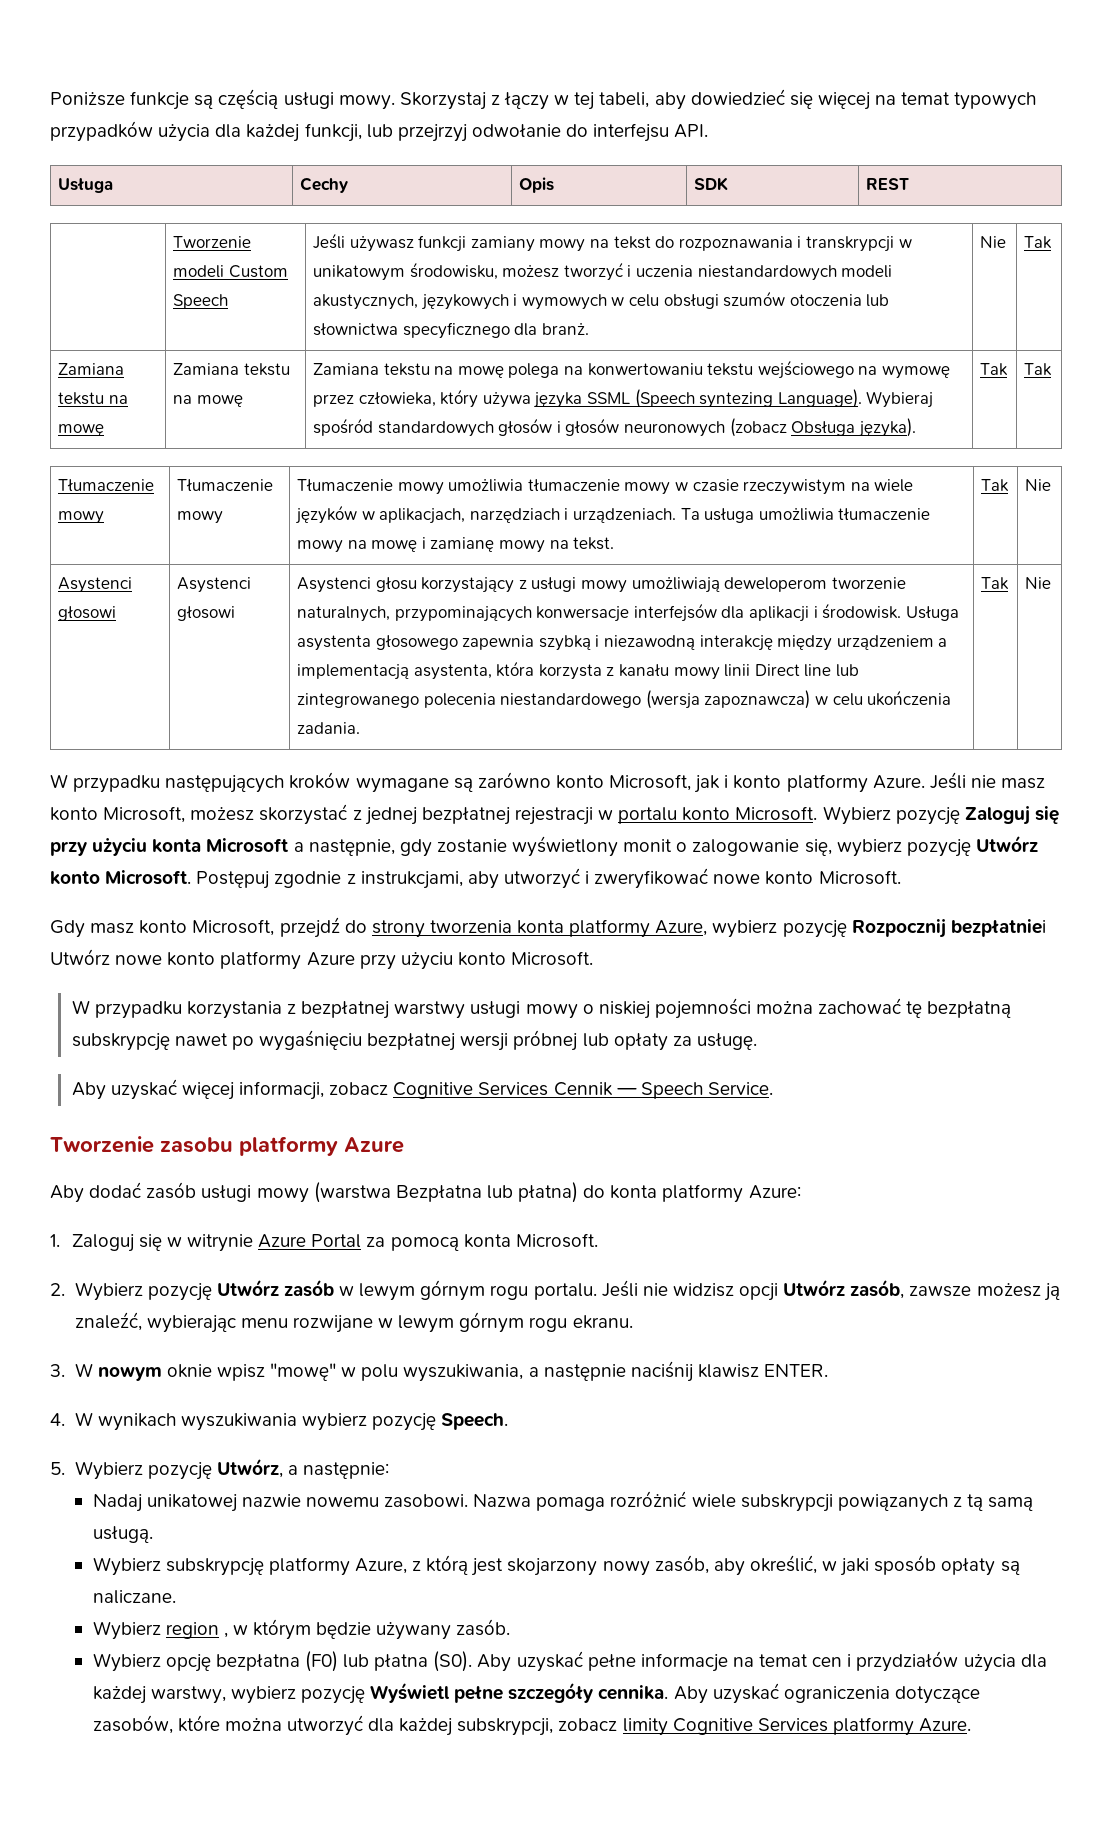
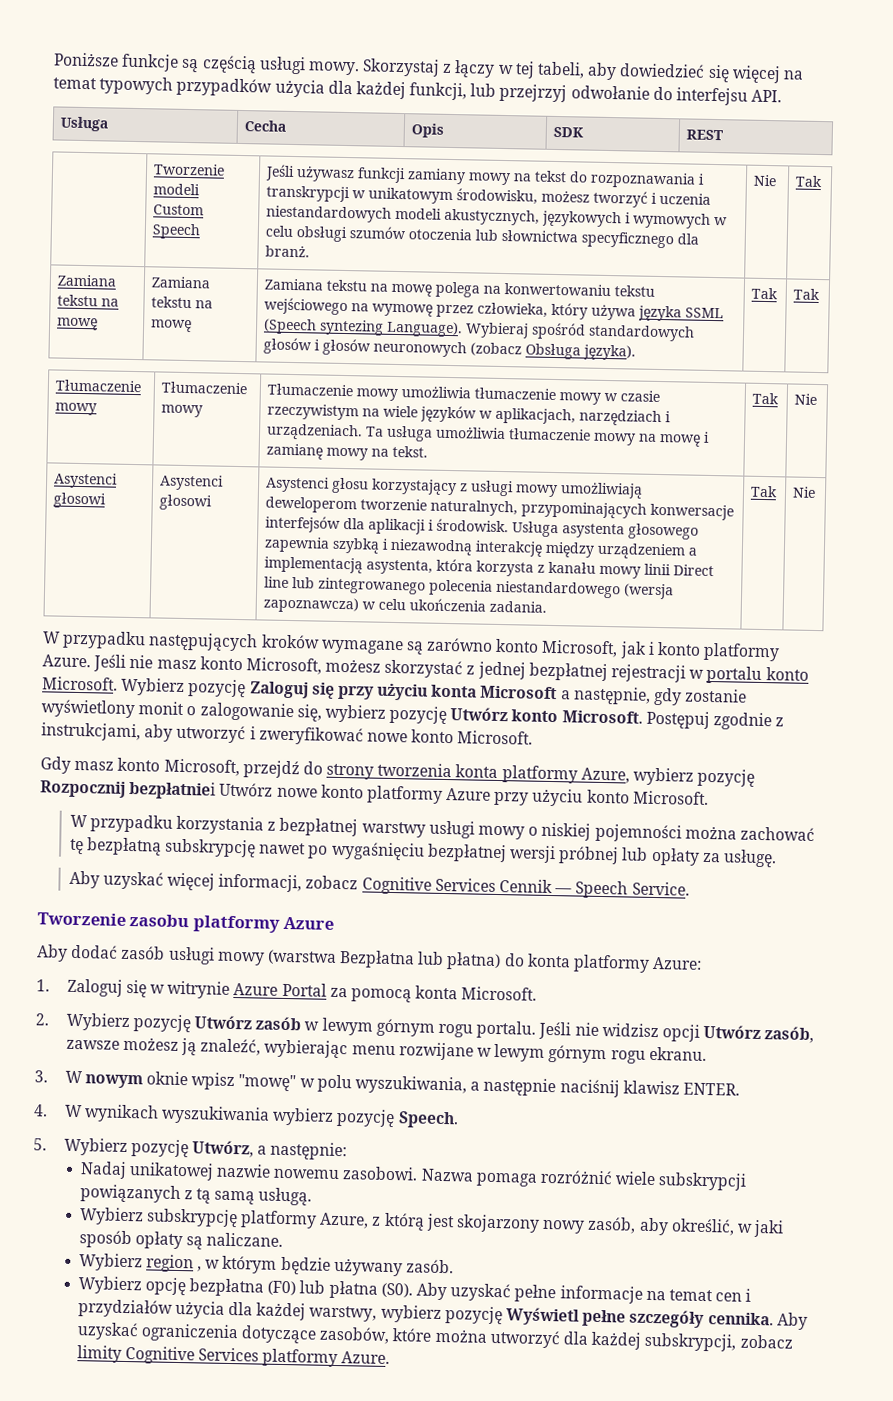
- Usługa | Cechy | Opis | SDK | REST
+ Usługa | Cecha | Opis | SDK | REST

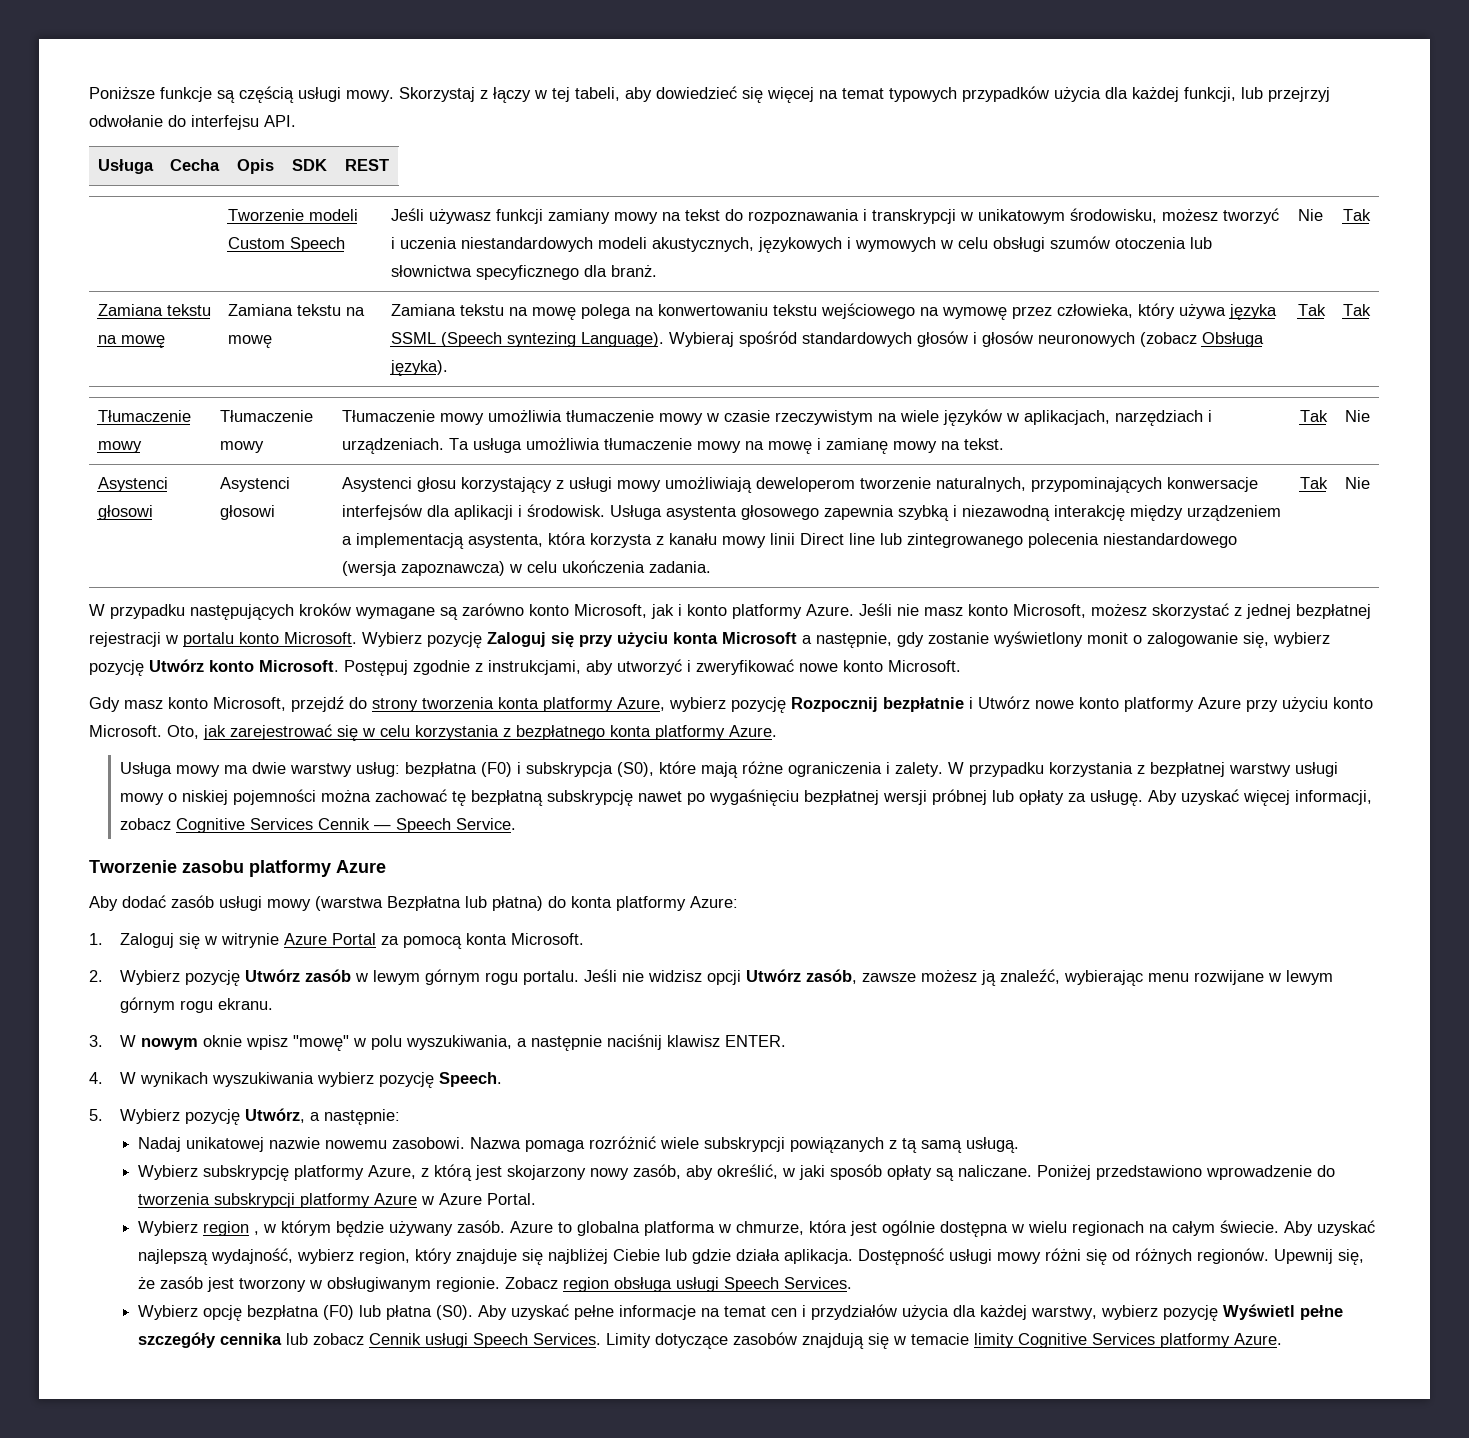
- Gdy masz konto Microsoft, przejdź do strony tworzenia konta platformy Azure, wybierz pozycję Rozpocznij bezpłatniei Utwórz nowe konto platformy Azure przy użyciu konto Microsoft.
- W przypadku korzystania z bezpłatnej warstwy usługi mowy o niskiej pojemności można zachować tę bezpłatną subskrypcję nawet po wygaśnięciu bezpłatnej wersji próbnej lub opłaty za usługę.
- Aby uzyskać więcej informacji, zobacz Cognitive Services Cennik — Speech Service.
+ Gdy masz konto Microsoft, przejdź do strony tworzenia konta platformy Azure, wybierz pozycję Rozpocznij bezpłatnie i Utwórz nowe konto platformy Azure przy użyciu konto Microsoft. Oto, jak zarejestrować się w celu korzystania z bezpłatnego konta platformy Azure.
+ Usługa mowy ma dwie warstwy usług: bezpłatna (F0) i subskrypcja (S0), które mają różne ograniczenia i zalety. W przypadku korzystania z bezpłatnej warstwy usługi mowy o niskiej pojemności można zachować tę bezpłatną subskrypcję nawet po wygaśnięciu bezpłatnej wersji próbnej lub opłaty za usługę. Aby uzyskać więcej informacji, zobacz Cognitive Services Cennik — Speech Service.
+ Poniżej przedstawiono wprowadzenie do tworzenia subskrypcji platformy Azure w Azure Portal.
+ Azure to globalna platforma w chmurze, która jest ogólnie dostępna w wielu regionach na całym świecie. Aby uzyskać najlepszą wydajność, wybierz region, który znajduje się najbliżej Ciebie lub gdzie działa aplikacja. Dostępność usługi mowy różni się od różnych regionów. Upewnij się, że zasób jest tworzony w obsługiwanym regionie. Zobacz region obsługa usługi Speech Services.
- Wybierz opcję bezpłatna (F0) lub płatna (S0). Aby uzyskać pełne informacje na temat cen i przydziałów użycia dla każdej warstwy, wybierz pozycję Wyświetl pełne szczegóły cennika. Aby uzyskać ograniczenia dotyczące zasobów, które można utworzyć dla każdej subskrypcji, zobacz limity Cognitive Services platformy Azure.
+ Wybierz opcję bezpłatna (F0) lub płatna (S0). Aby uzyskać pełne informacje na temat cen i przydziałów użycia dla każdej warstwy, wybierz pozycję Wyświetl pełne szczegóły cennika lub zobacz Cennik usługi Speech Services. Limity dotyczące zasobów znajdują się w temacie limity Cognitive Services platformy Azure.

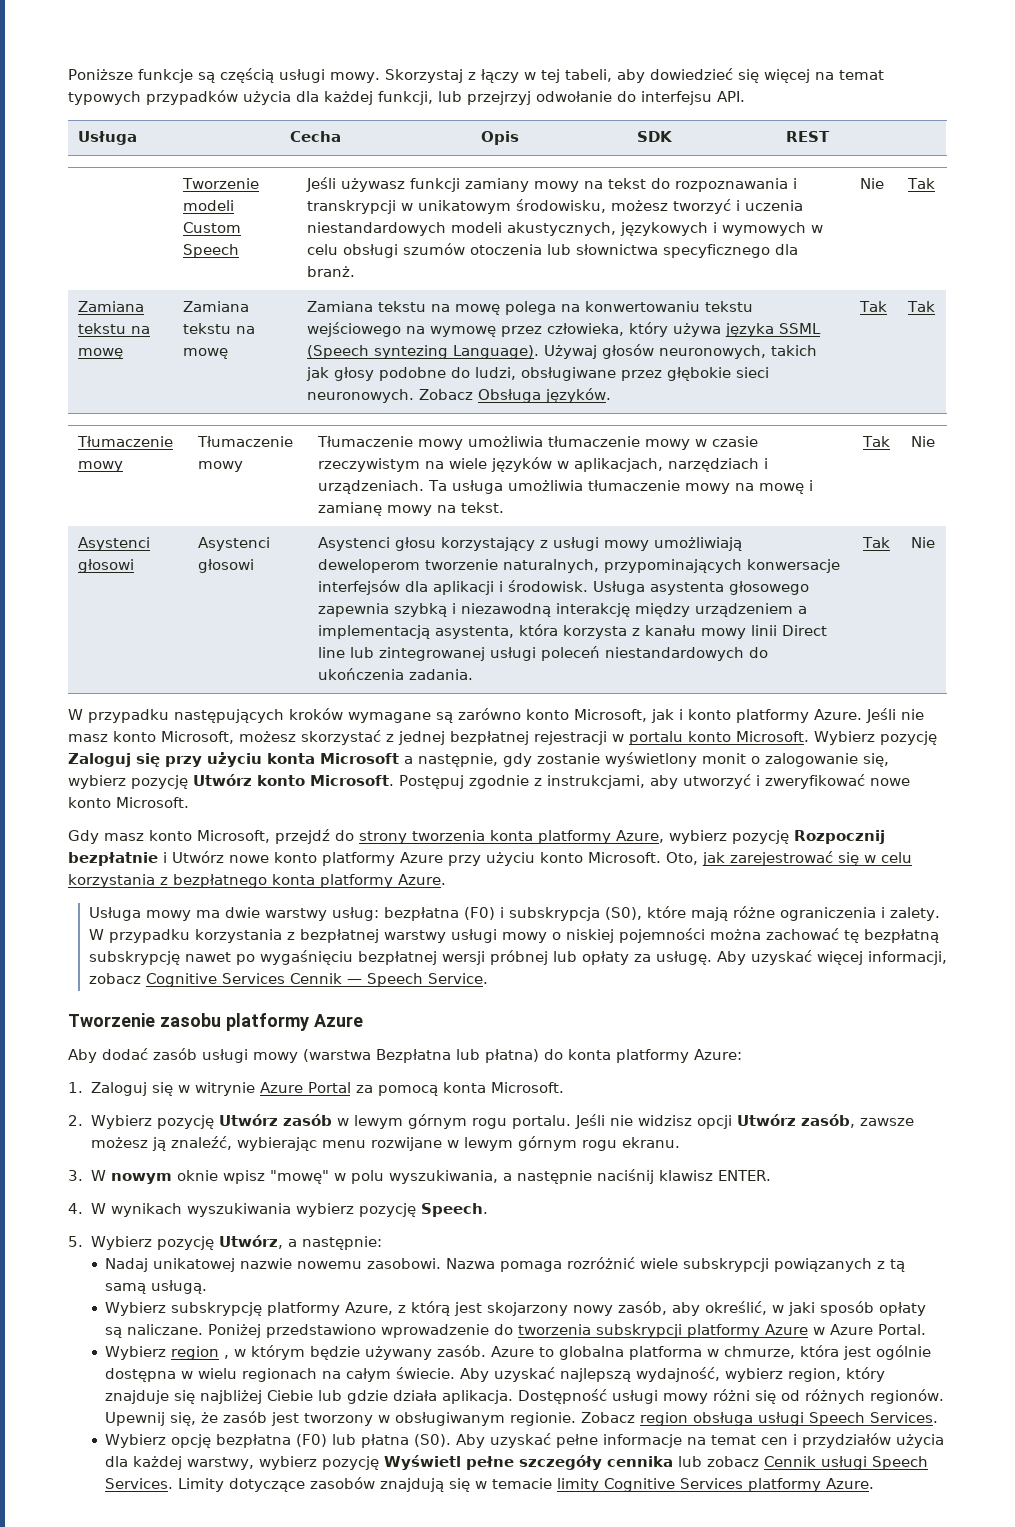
- Wybieraj spośród standardowych głosów i głosów neuronowych (zobacz Obsługa języka).
+ Używaj głosów neuronowych, takich jak głosy podobne do ludzi, obsługiwane przez głębokie sieci neuronowych. Zobacz Obsługa języków.
- Usługa asystenta głosowego zapewnia szybką i niezawodną interakcję między urządzeniem a implementacją asystenta, która korzysta z kanału mowy linii Direct line lub zintegrowanego polecenia niestandardowego (wersja zapoznawcza) w celu ukończenia zadania.
+ Usługa asystenta głosowego zapewnia szybką i niezawodną interakcję między urządzeniem a implementacją asystenta, która korzysta z kanału mowy linii Direct line lub zintegrowanej usługi poleceń niestandardowych do ukończenia zadania.

